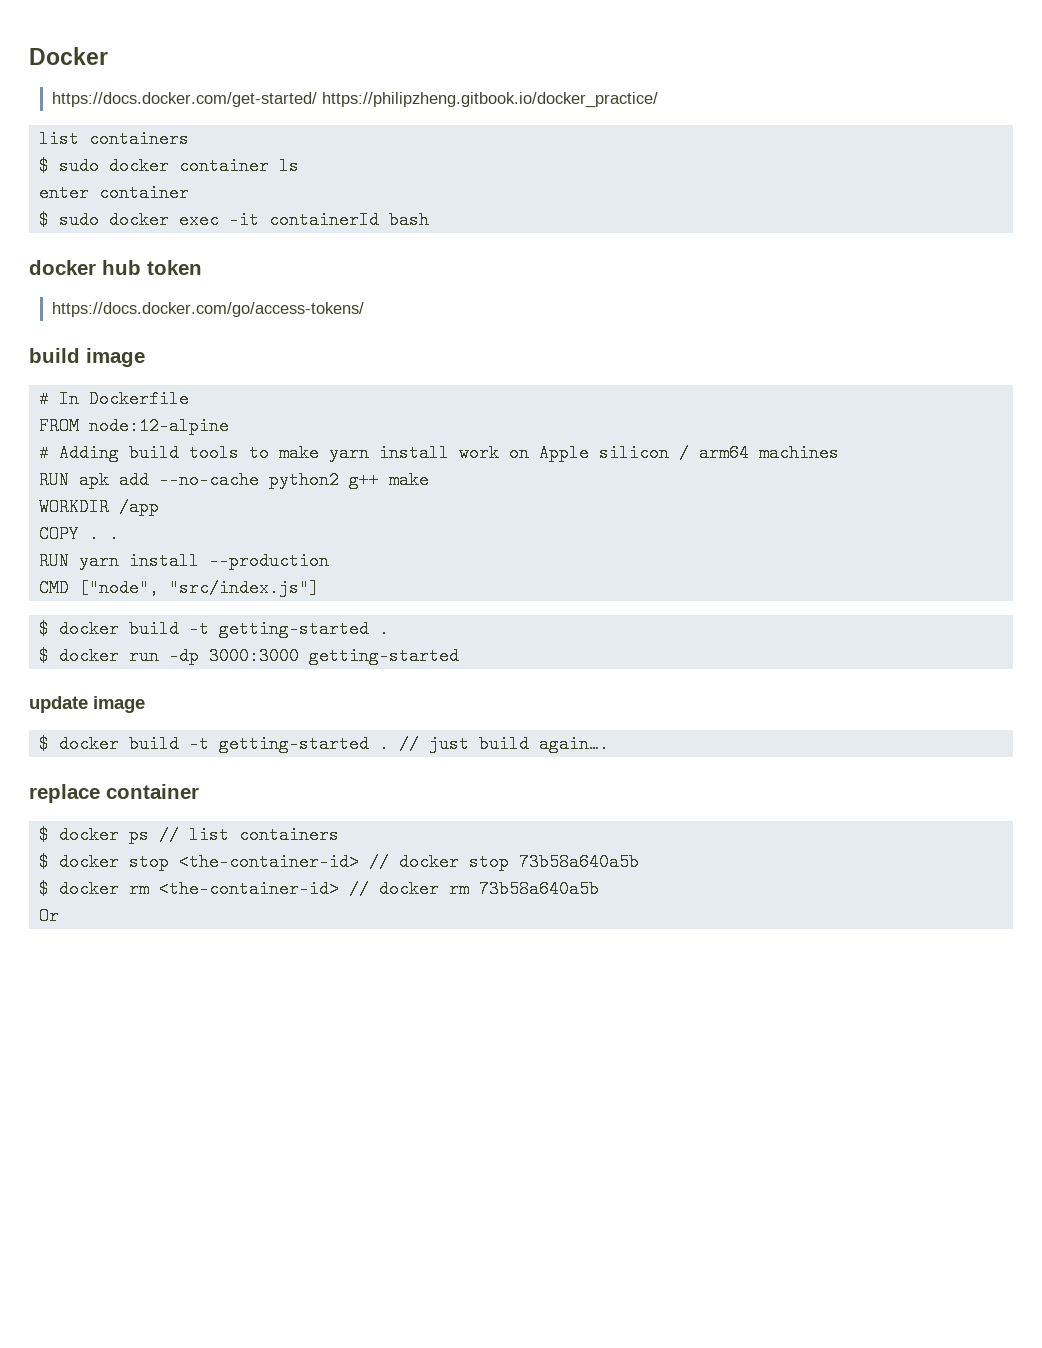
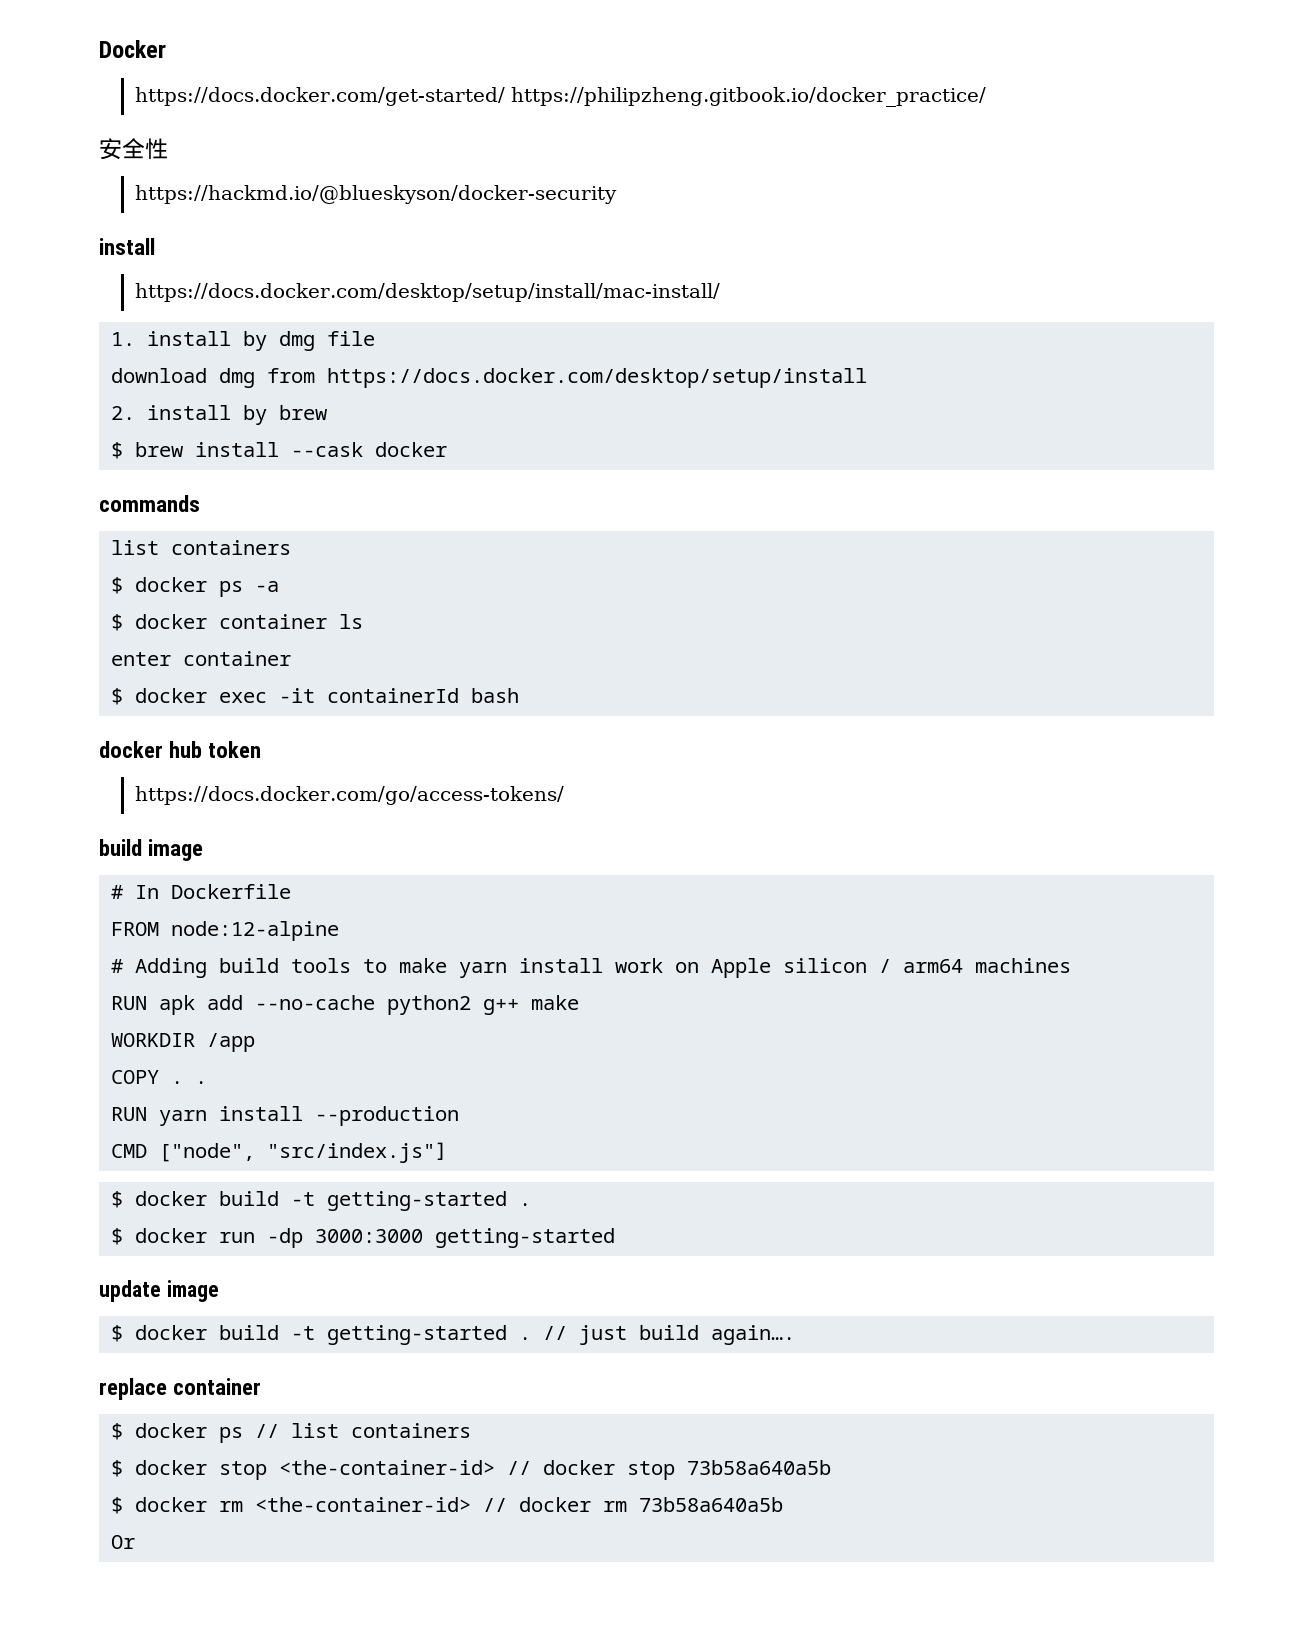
  https://docs.docker.com/get-started/ https://philipzheng.gitbook.io/docker_practice/
+ 安全性
+ https://hackmd.io/@blueskyson/docker-security
+ install
+ https://docs.docker.com/desktop/setup/install/mac-install/
+ 1. install by dmg file
+ download dmg from https://docs.docker.com/desktop/setup/install
+ 2. install by brew
+ $ brew install --cask docker
+ commands
  list containers
- $ sudo docker container ls
+ $ docker ps -a
+ $ docker container ls
- $ sudo docker exec -it containerId bash
+ $ docker exec -it containerId bash

